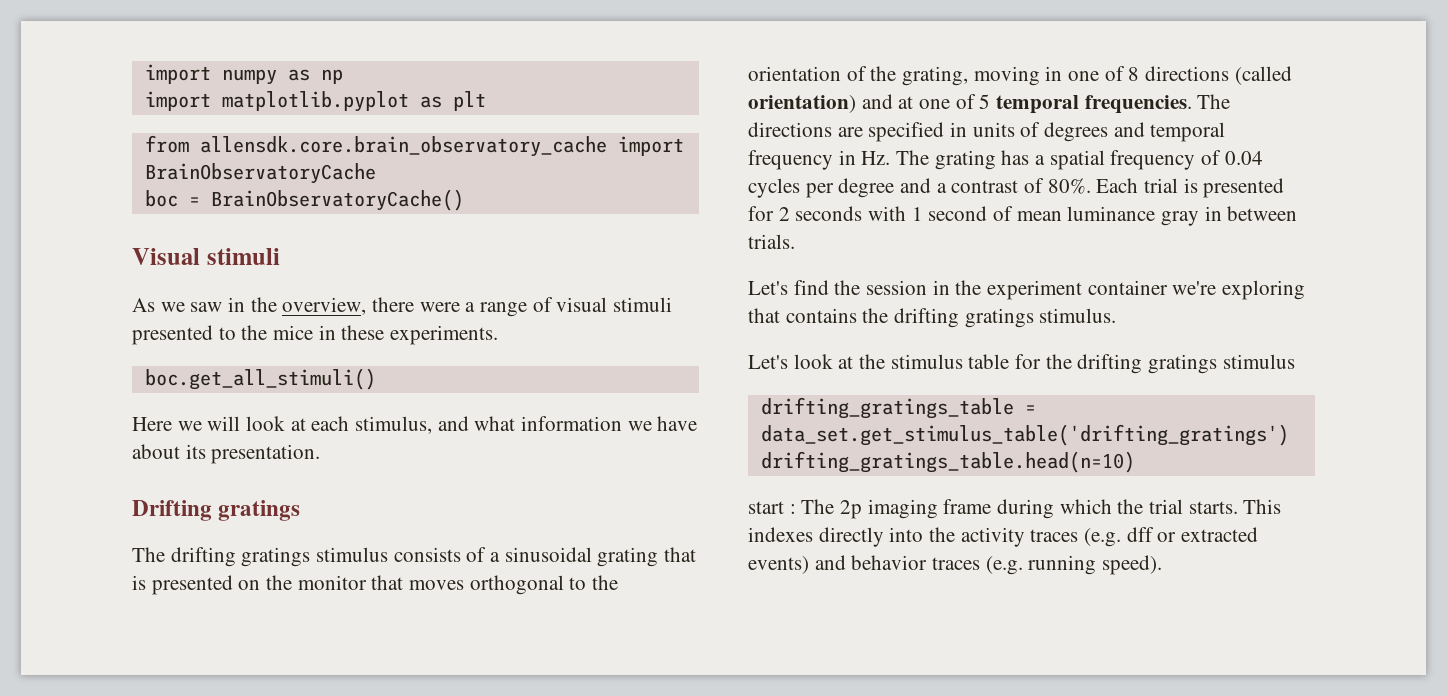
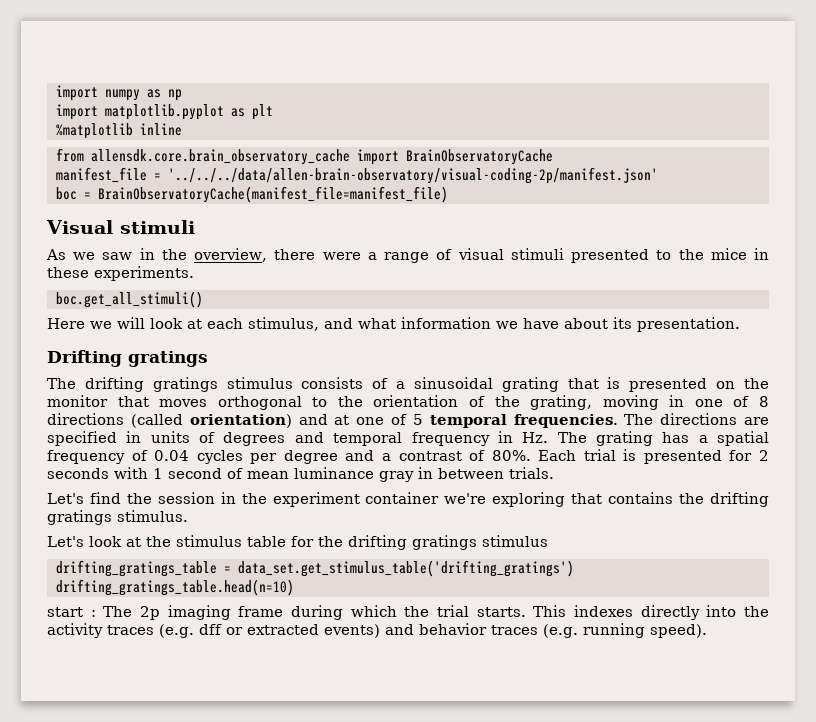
+ %matplotlib inline
+ manifest_file = '../../../data/allen-brain-observatory/visual-coding-2p/manifest.json'
- boc = BrainObservatoryCache()
+ boc = BrainObservatoryCache(manifest_file=manifest_file)

